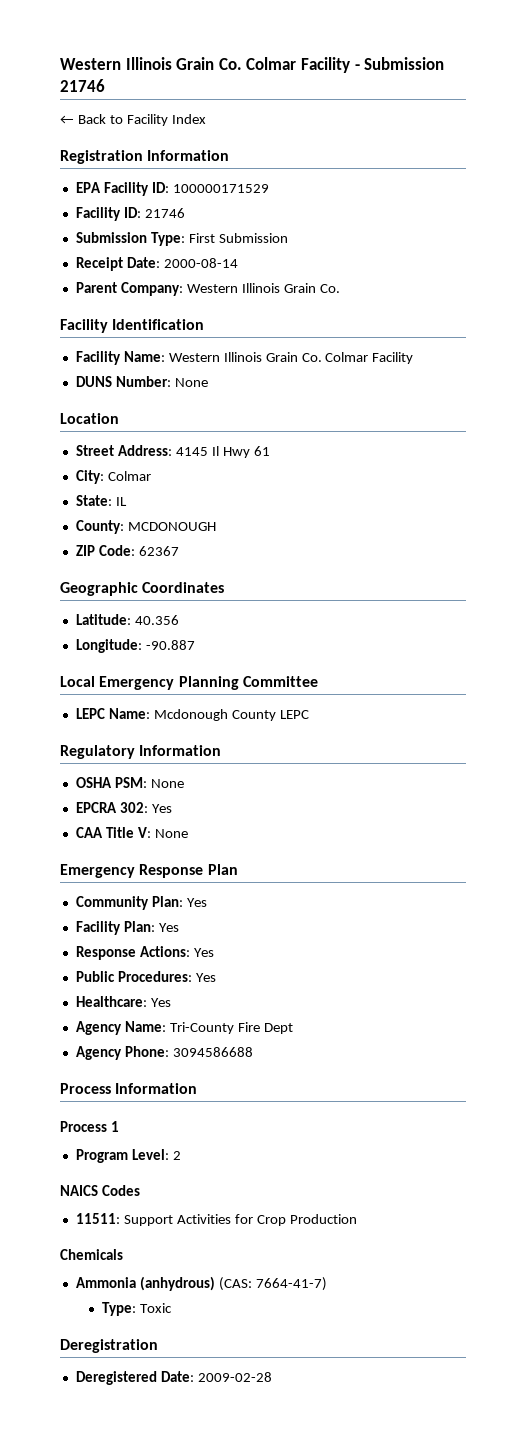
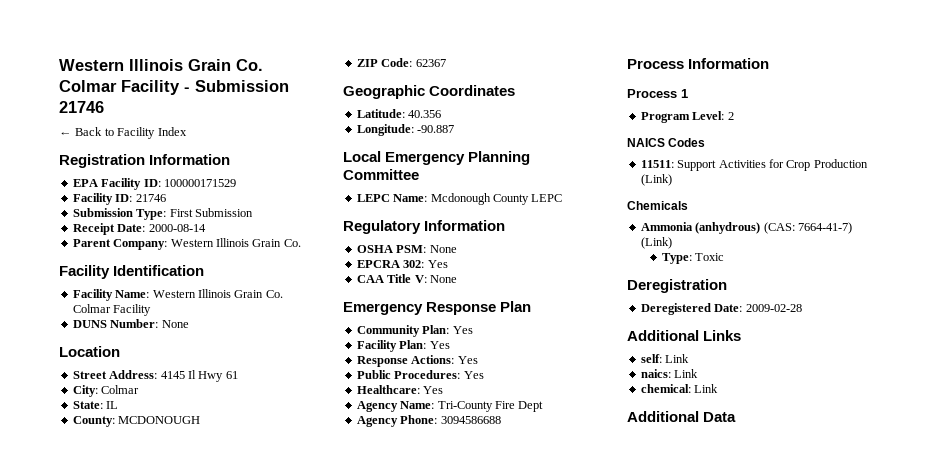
- 11511: Support Activities for Crop Production
+ 11511: Support Activities for Crop Production (Link)
- Ammonia (anhydrous) (CAS: 7664-41-7)
+ Ammonia (anhydrous) (CAS: 7664-41-7) (Link)
+ Additional Links
+ self: Link
+ naics: Link
+ chemical: Link
+ Additional Data

